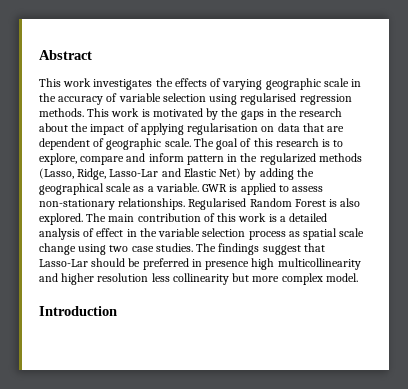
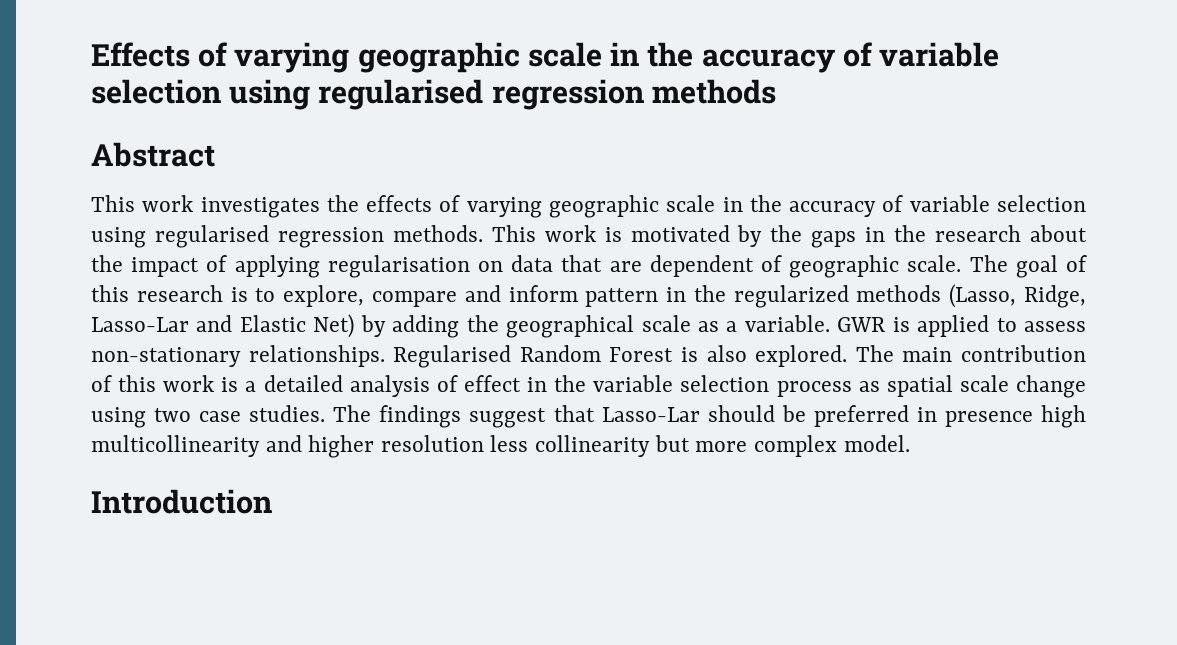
+ Effects of varying geographic scale in the accuracy of variable selection using regularised regression methods

